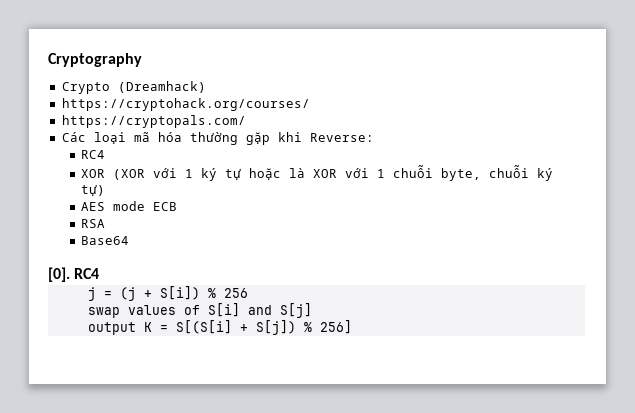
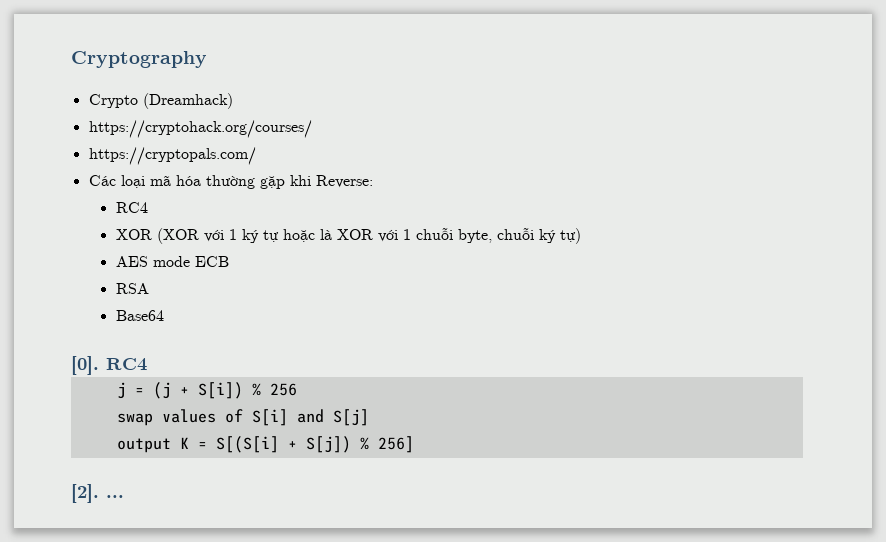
+ [2]. ...

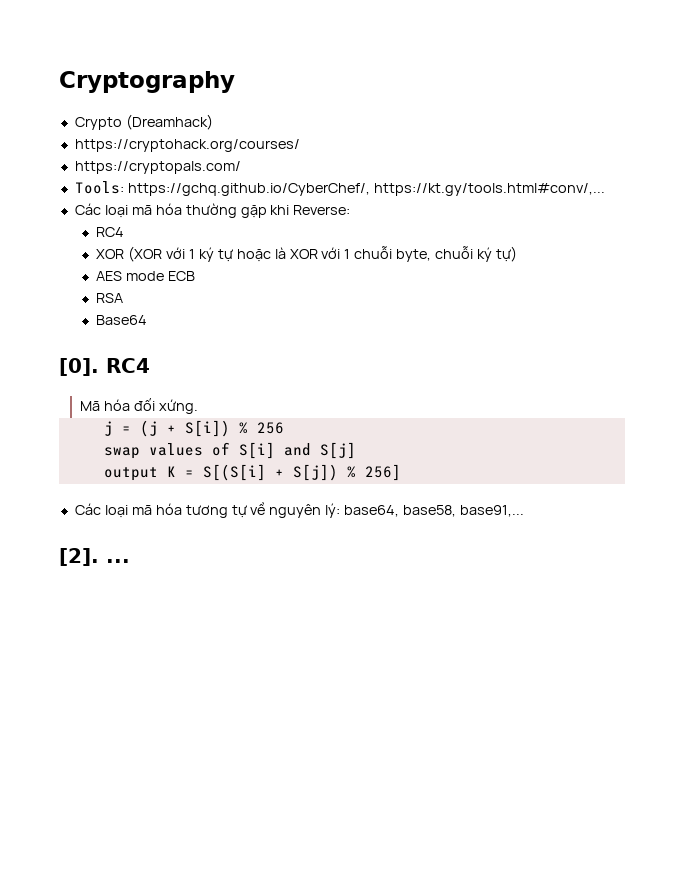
+ Tools: https://gchq.github.io/CyberChef/, https://kt.gy/tools.html#conv/,...
+ Mã hóa đối xứng.
+ Các loại mã hóa tương tự về nguyên lý: base64, base58, base91,...

